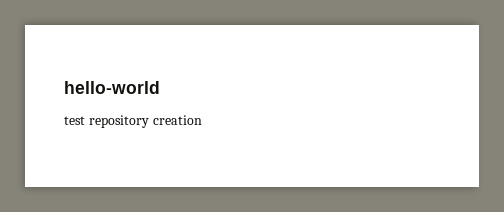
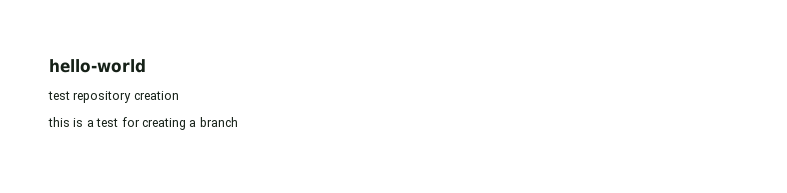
+ this is a test for creating a branch

